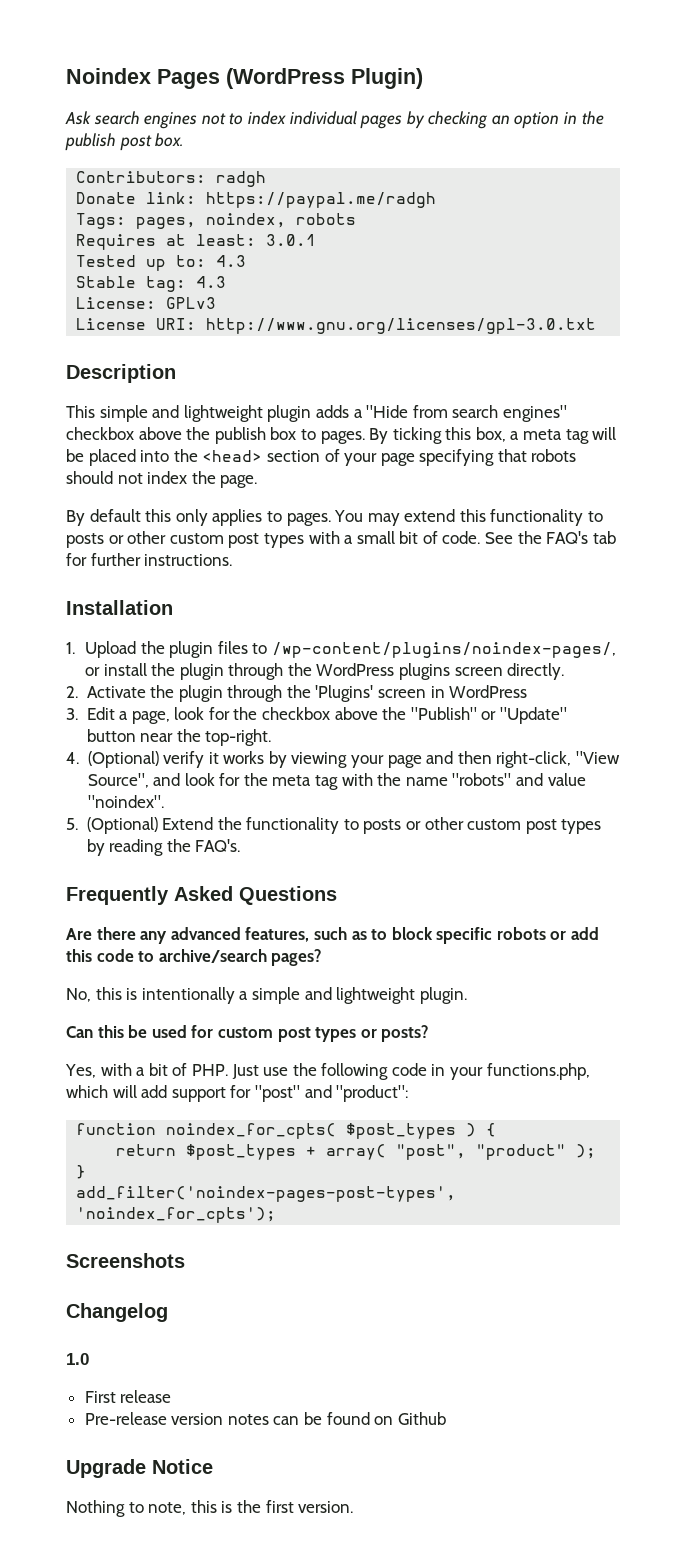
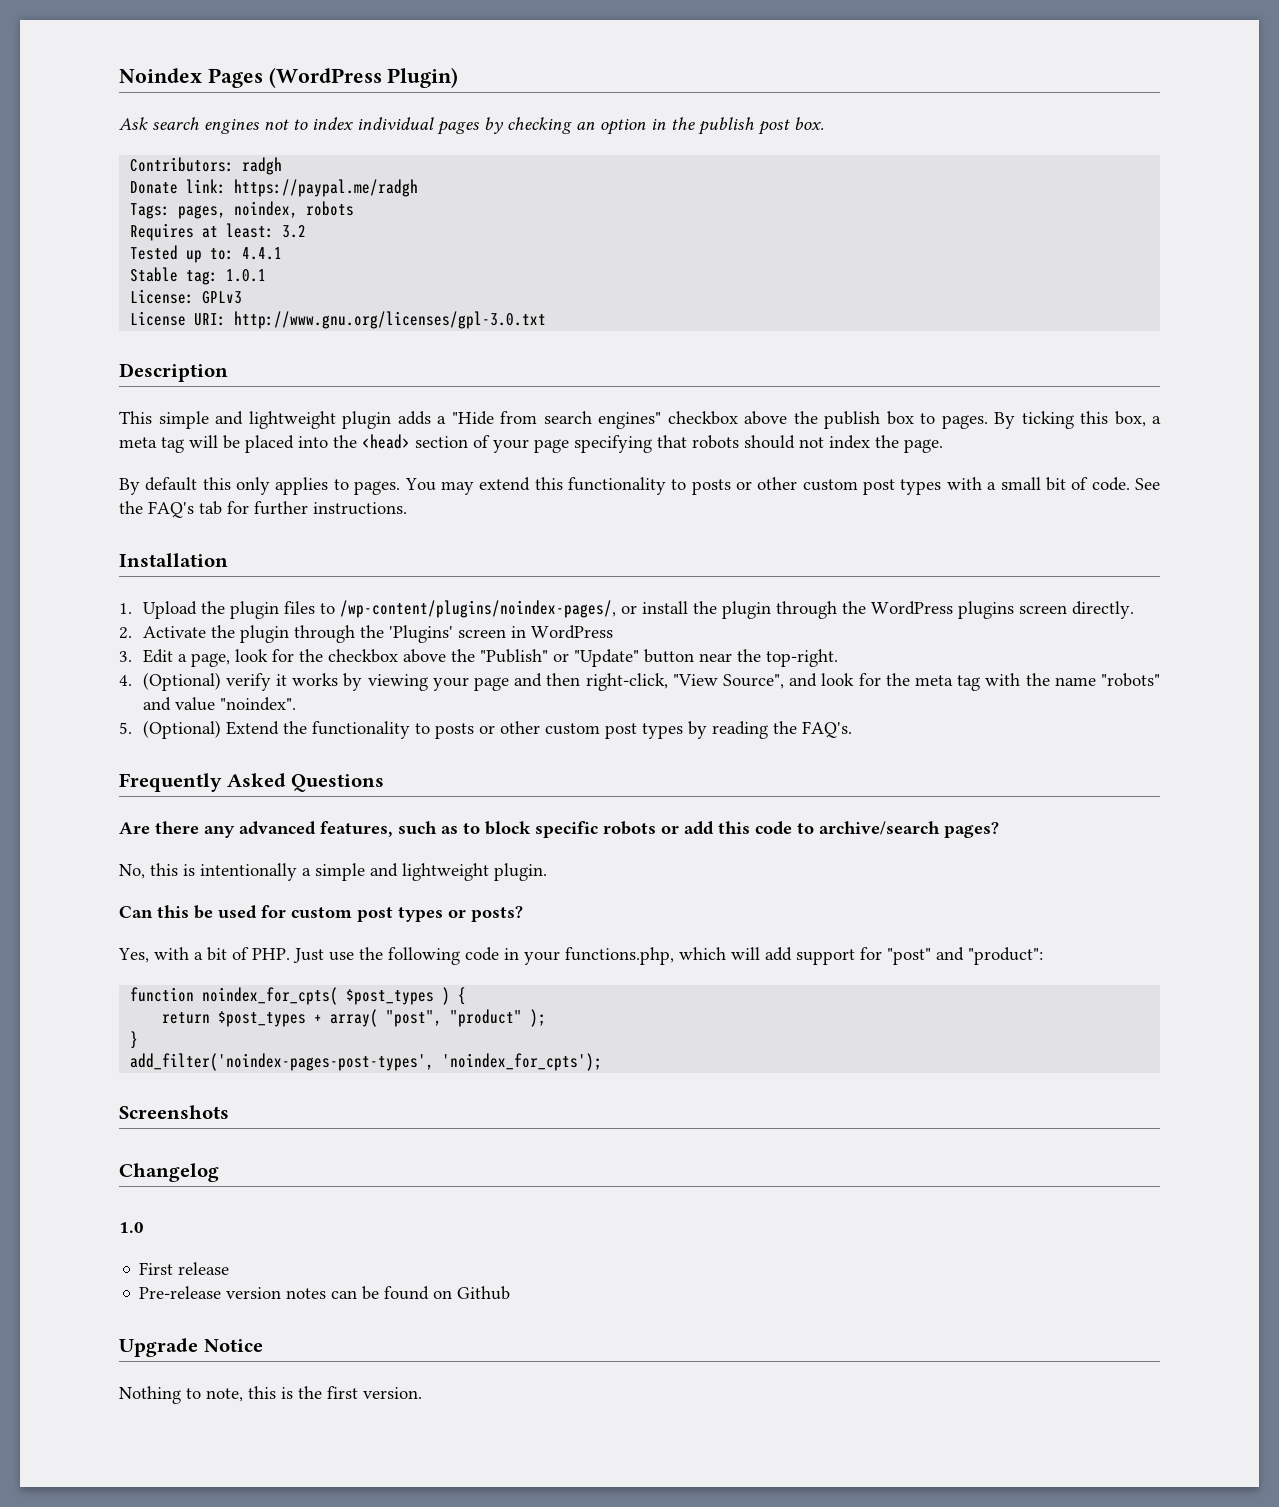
- Requires at least: 3.0.1
+ Requires at least: 3.2
- Tested up to: 4.3
+ Tested up to: 4.4.1
- Stable tag: 4.3
+ Stable tag: 1.0.1

